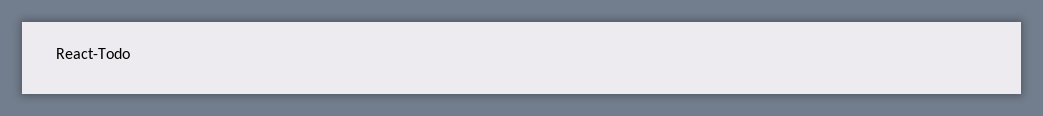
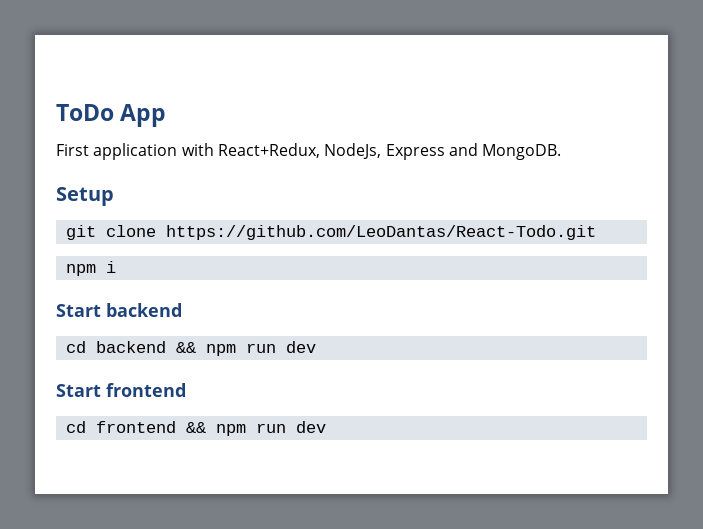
- React-Todo
+ ToDo App
+ First application with React+Redux, NodeJs, Express and MongoDB.
+ Setup
+ git clone https://github.com/LeoDantas/React-Todo.git
+ npm i
+ Start backend
+ cd backend && npm run dev
+ Start frontend
+ cd frontend && npm run dev

